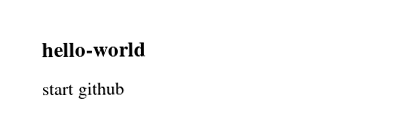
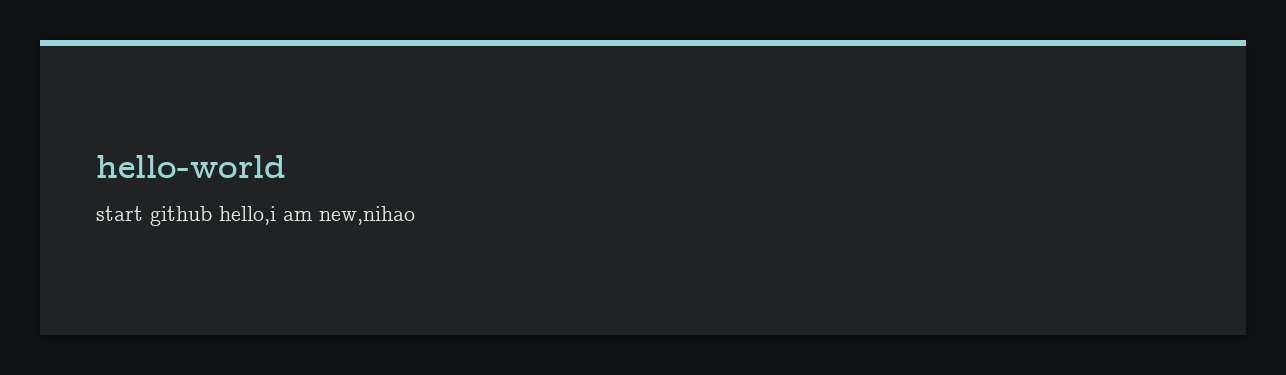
- start github
+ start github hello,i am new,nihao

